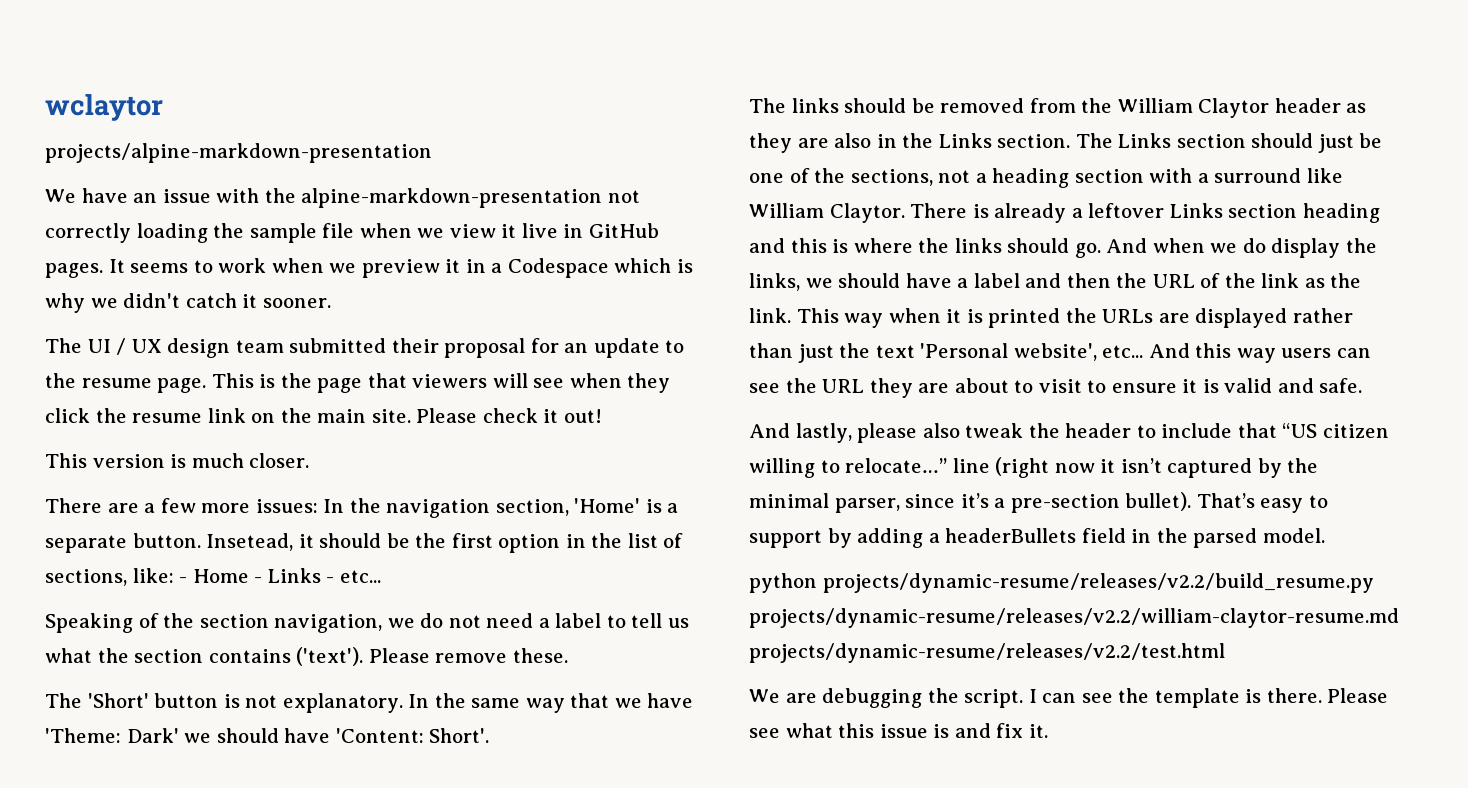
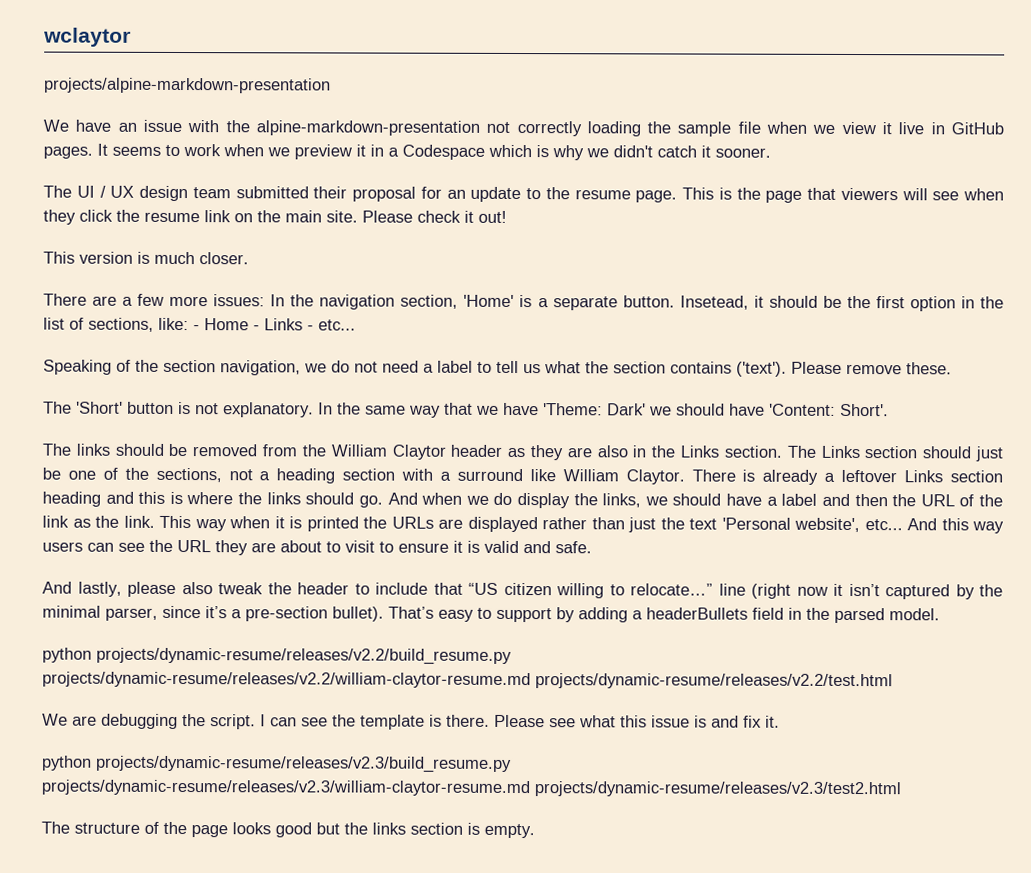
+ python projects/dynamic-resume/releases/v2.3/build_resume.py projects/dynamic-resume/releases/v2.3/william-claytor-resume.md projects/dynamic-resume/releases/v2.3/test2.html
+ The structure of the page looks good but the links section is empty.

